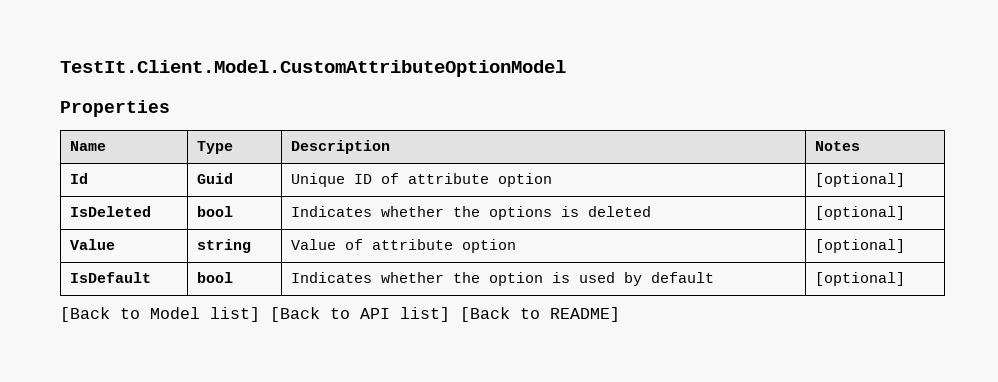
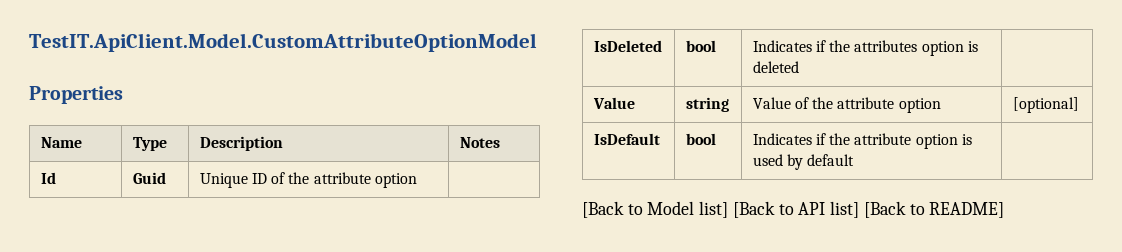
- TestIt.Client.Model.CustomAttributeOptionModel
+ TestIT.ApiClient.Model.CustomAttributeOptionModel
- Id | Guid | Unique ID of attribute option | [optional]
+ Id | Guid | Unique ID of the attribute option |
- IsDeleted | bool | Indicates whether the options is deleted | [optional]
+ IsDeleted | bool | Indicates if the attributes option is deleted |
- Value | string | Value of attribute option | [optional]
+ Value | string | Value of the attribute option | [optional]
- IsDefault | bool | Indicates whether the option is used by default | [optional]
+ IsDefault | bool | Indicates if the attribute option is used by default |

